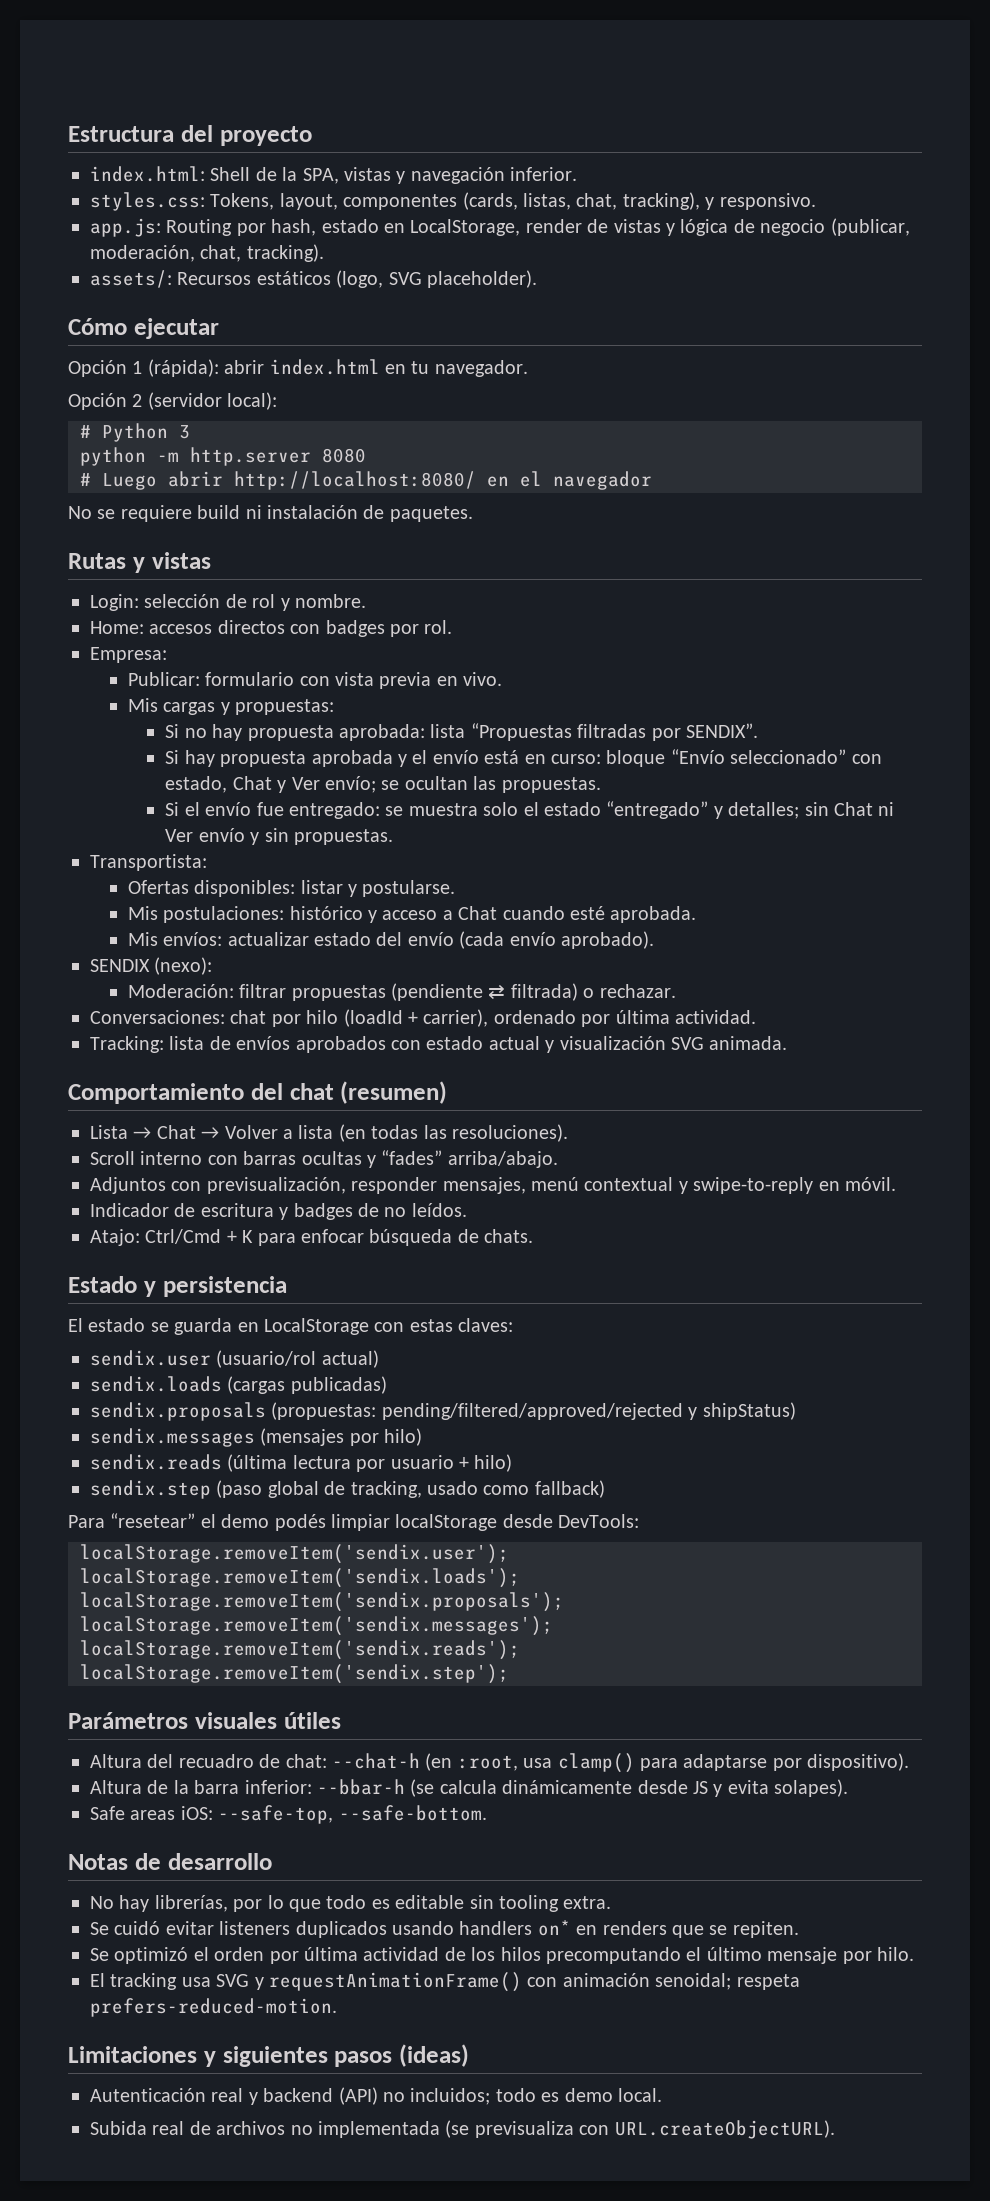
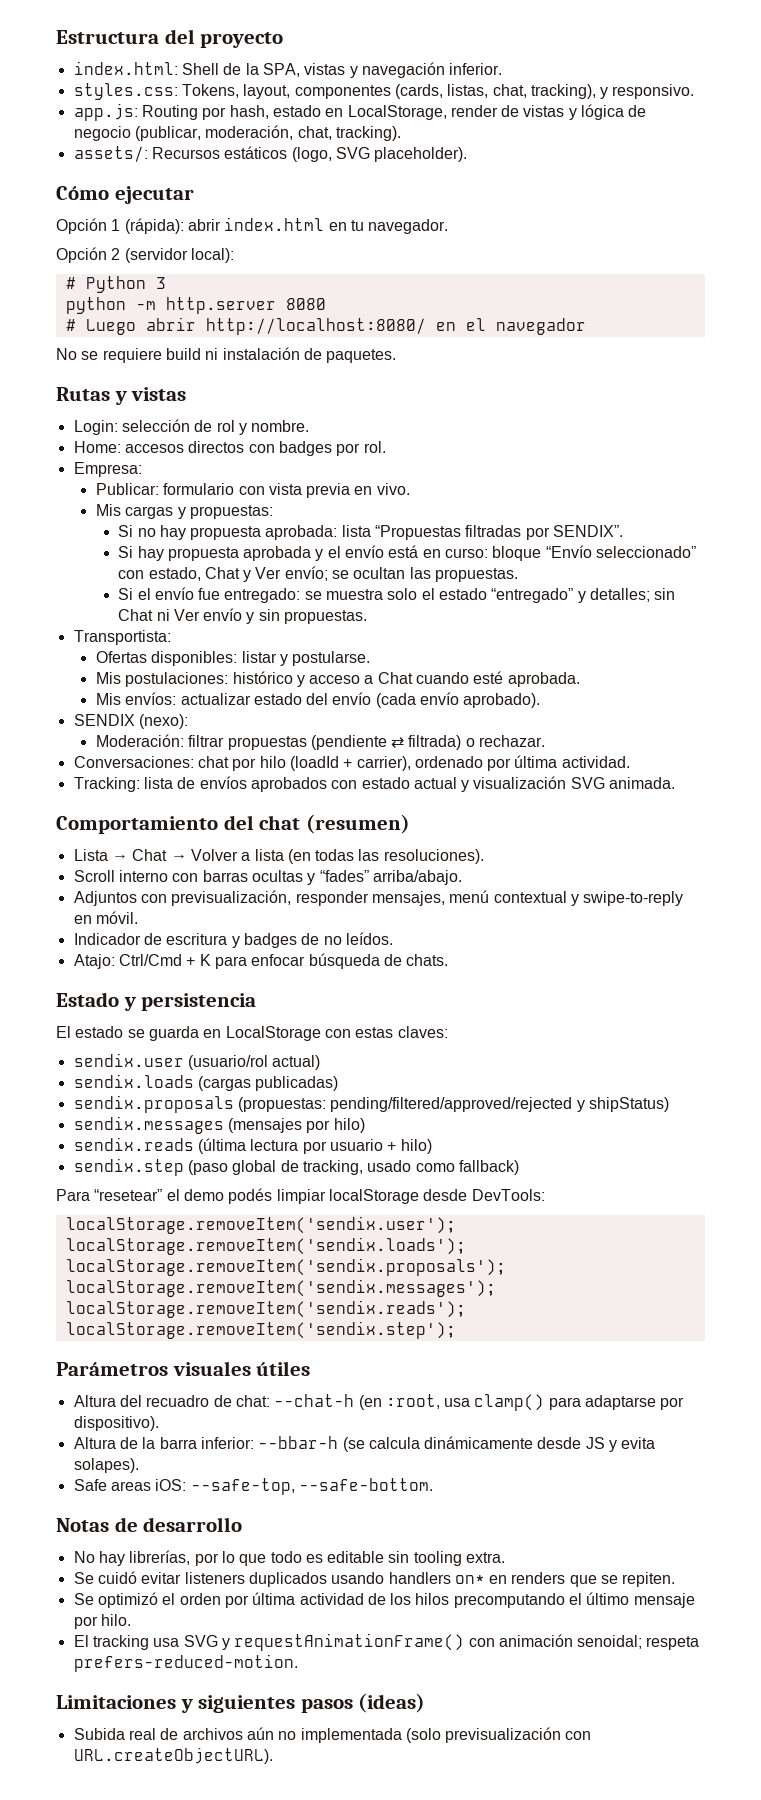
- Autenticación real y backend (API) no incluidos; todo es demo local.
- Subida real de archivos no implementada (se previsualiza con URL.createObjectURL).
+ Subida real de archivos aún no implementada (solo previsualización con URL.createObjectURL).

